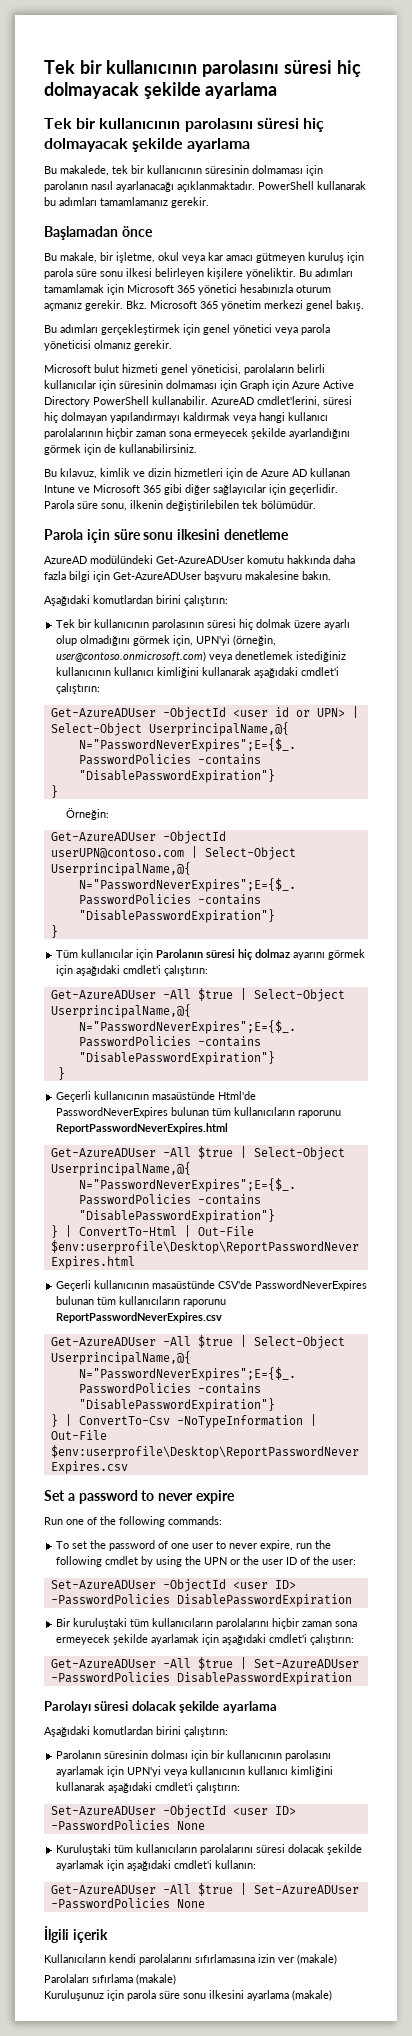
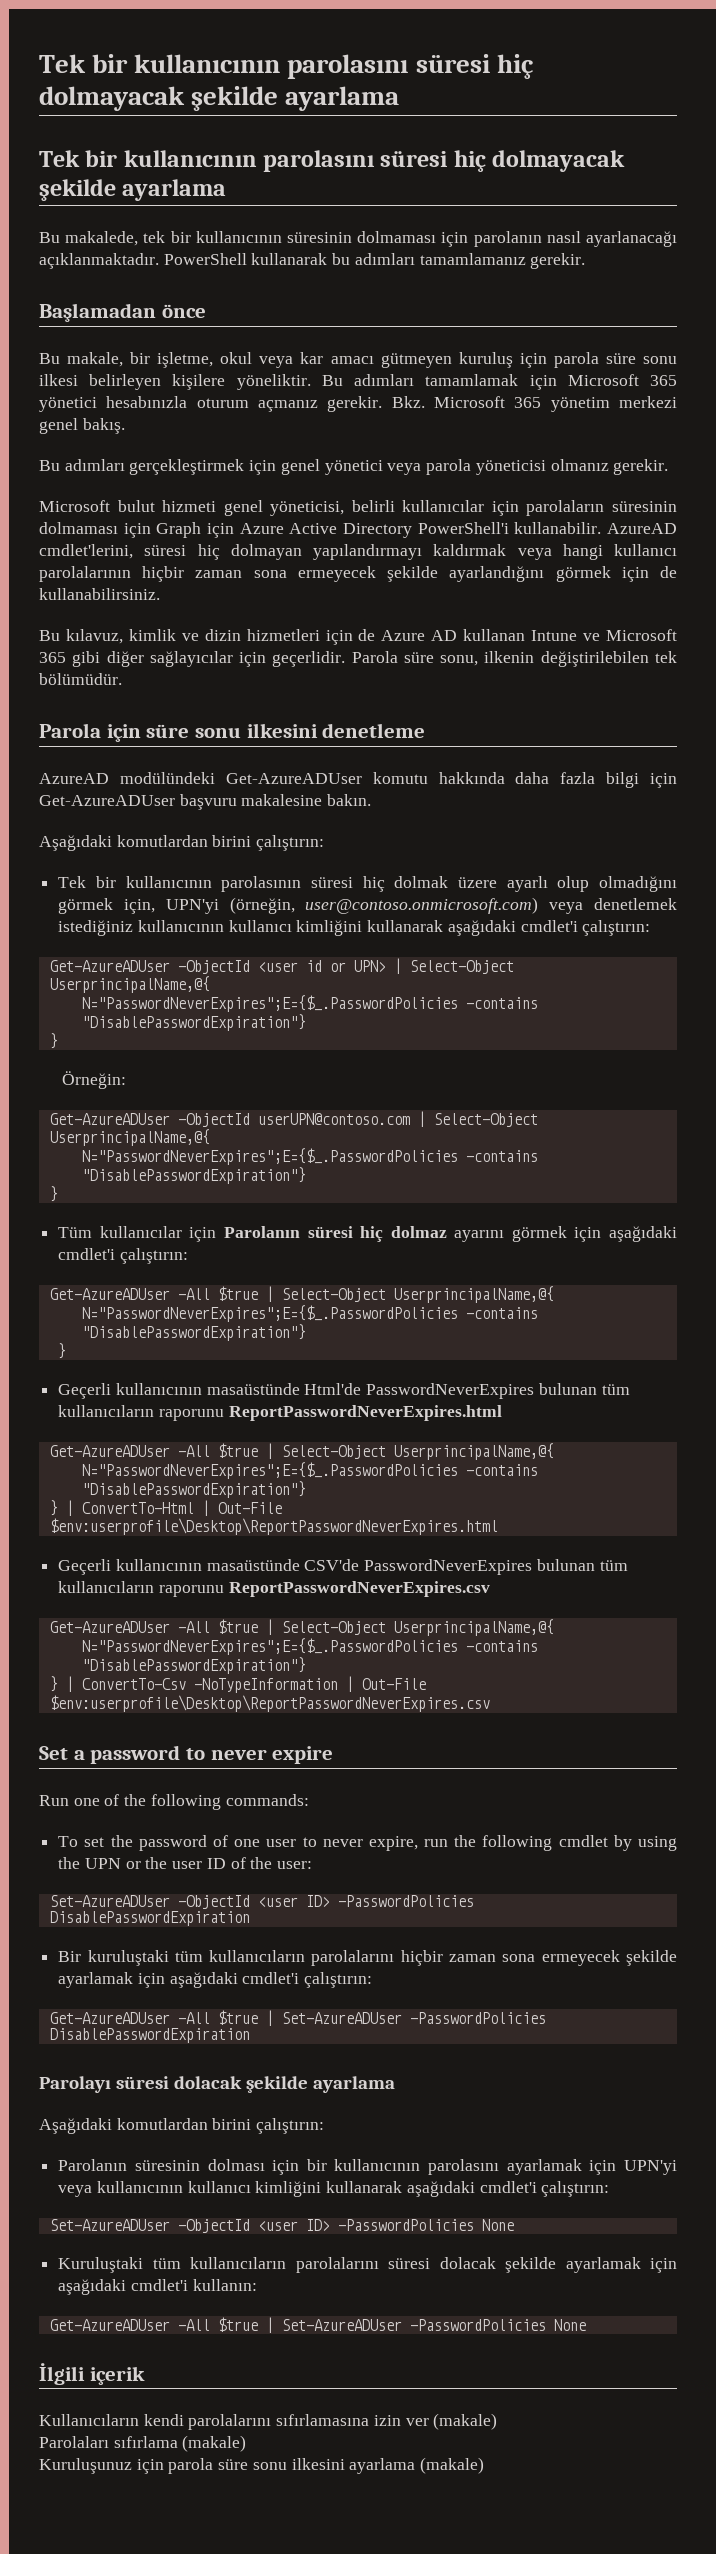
- Microsoft bulut hizmeti genel yöneticisi, parolaların belirli kullanıcılar için süresinin dolmaması için Graph için Azure Active Directory PowerShell kullanabilir.
+ Microsoft bulut hizmeti genel yöneticisi, belirli kullanıcılar için parolaların süresinin dolmaması için Graph için Azure Active Directory PowerShell'i kullanabilir.

